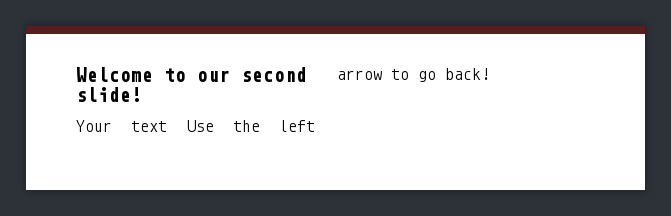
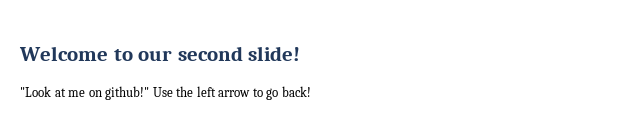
- Your text Use the left arrow to go back!
+ "Look at me on github!" Use the left arrow to go back!

